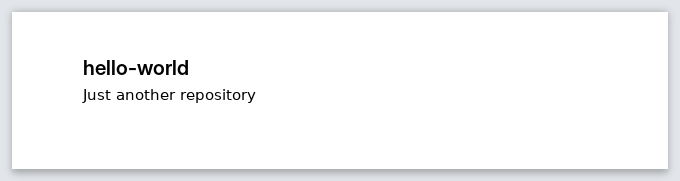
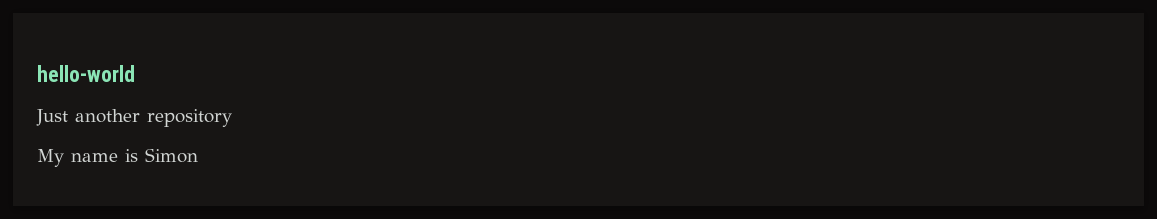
+ My name is Simon

